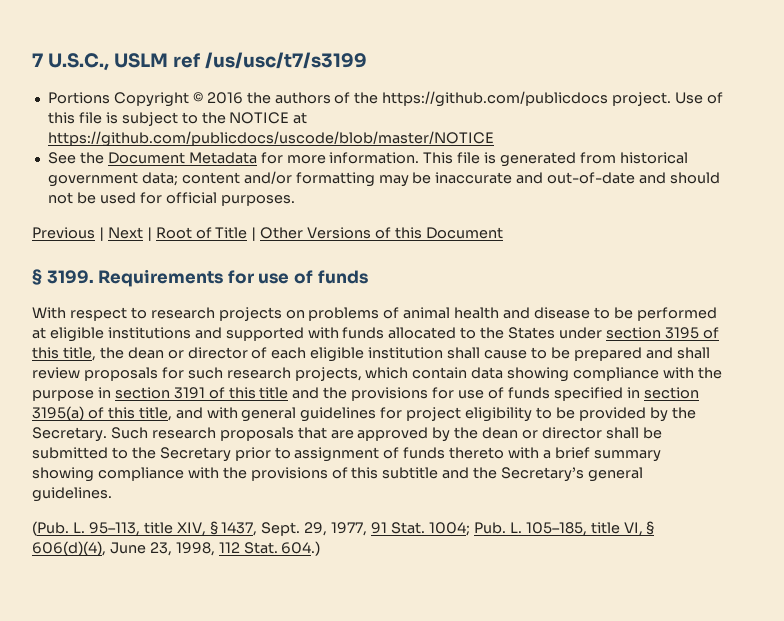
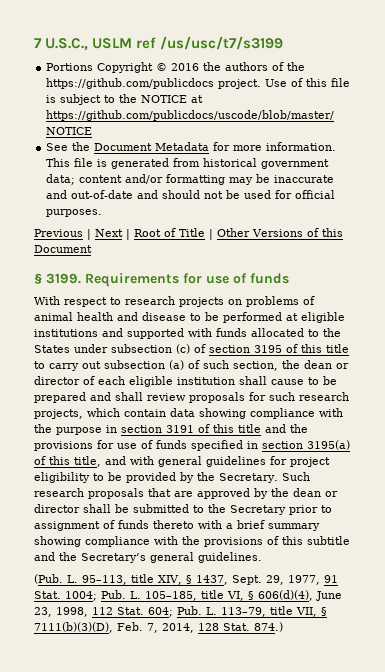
- With respect to research projects on problems of animal health and disease to be performed at eligible institutions and supported with funds allocated to the States under section 3195 of this title, the dean or director of each eligible institution shall cause to be prepared and shall review proposals for such research projects, which contain data showing compliance with the purpose in section 3191 of this title and the provisions for use of funds specified in section 3195(a) of this title, and with general guidelines for project eligibility to be provided by the Secretary.
+ With respect to research projects on problems of animal health and disease to be performed at eligible institutions and supported with funds allocated to the States under subsection (c) of section 3195 of this title to carry out subsection (a) of such section, the dean or director of each eligible institution shall cause to be prepared and shall review proposals for such research projects, which contain data showing compliance with the purpose in section 3191 of this title and the provisions for use of funds specified in section 3195(a) of this title, and with general guidelines for project eligibility to be provided by the Secretary.
- 604.)
+ 604; Pub. L. 113–79, title VII, § 7111(b)(3)(D), Feb. 7, 2014, 128 Stat. 874.)

